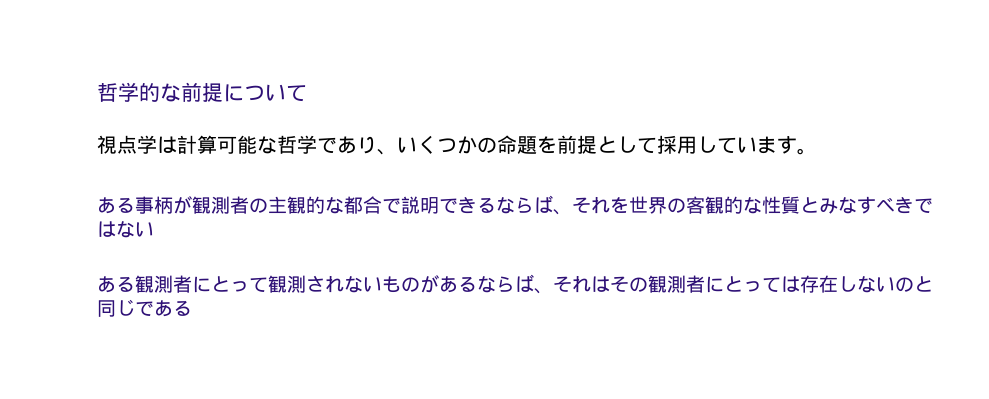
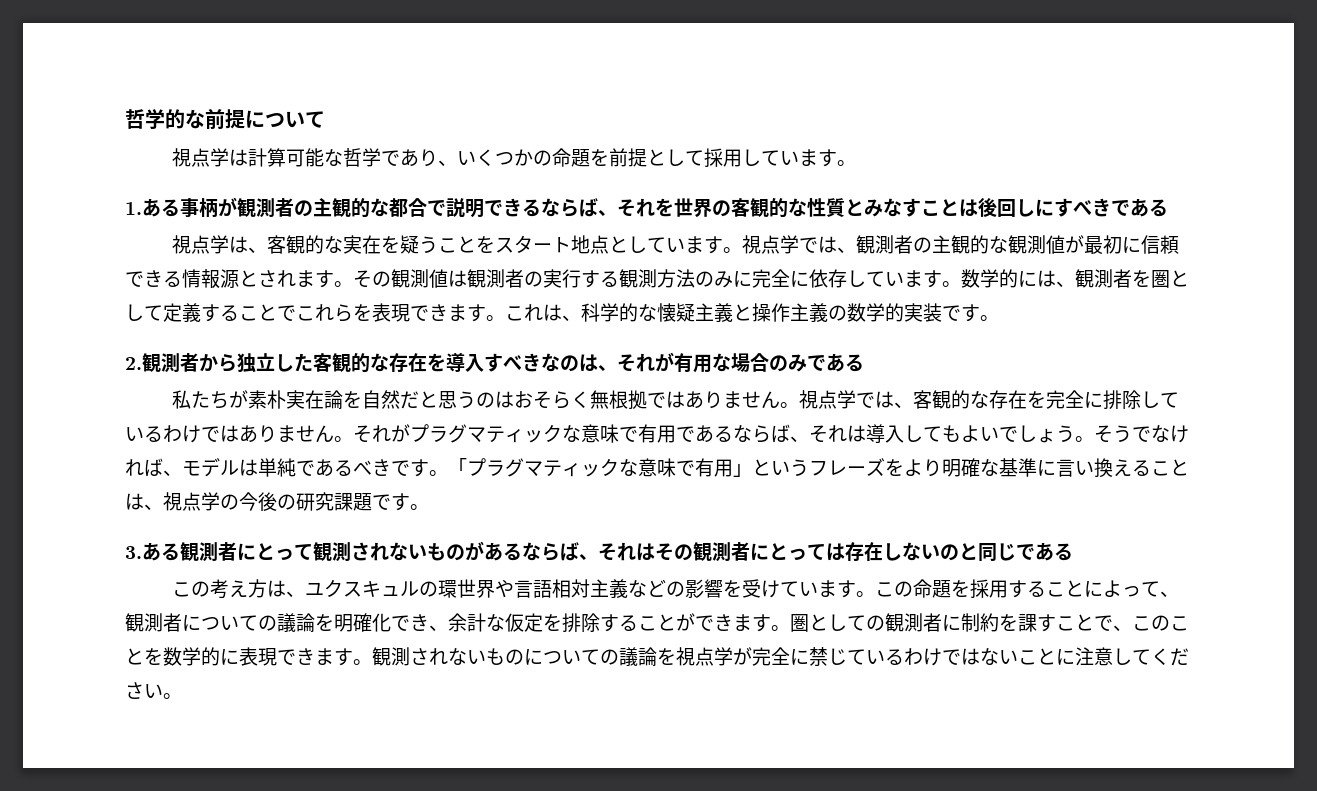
- ある事柄が観測者の主観的な都合で説明できるならば、それを世界の客観的な性質とみなすべきではない
- ある観測者にとって観測されないものがあるならば、それはその観測者にとっては存在しないのと同じである
+ 1.ある事柄が観測者の主観的な都合で説明できるならば、それを世界の客観的な性質とみなすことは後回しにすべきである
+ 視点学は、客観的な実在を疑うことをスタート地点としています。視点学では、観測者の主観的な観測値が最初に信頼できる情報源とされます。その観測値は観測者の実行する観測方法のみに完全に依存しています。数学的には、観測者を圏として定義することでこれらを表現できます。これは、科学的な懐疑主義と操作主義の数学的実装です。
+ 2.観測者から独立した客観的な存在を導入すべきなのは、それが有用な場合のみである
+ 私たちが素朴実在論を自然だと思うのはおそらく無根拠ではありません。視点学では、客観的な存在を完全に排除しているわけではありません。それがプラグマティックな意味で有用であるならば、それは導入してもよいでしょう。そうでなければ、モデルは単純であるべきです。「プラグマティックな意味で有用」というフレーズをより明確な基準に言い換えることは、視点学の今後の研究課題です。
+ 3.ある観測者にとって観測されないものがあるならば、それはその観測者にとっては存在しないのと同じである
+ この考え方は、ユクスキュルの環世界や言語相対主義などの影響を受けています。この命題を採用することによって、観測者についての議論を明確化でき、余計な仮定を排除することができます。圏としての観測者に制約を課すことで、このことを数学的に表現できます。観測されないものについての議論を視点学が完全に禁じているわけではないことに注意してください。

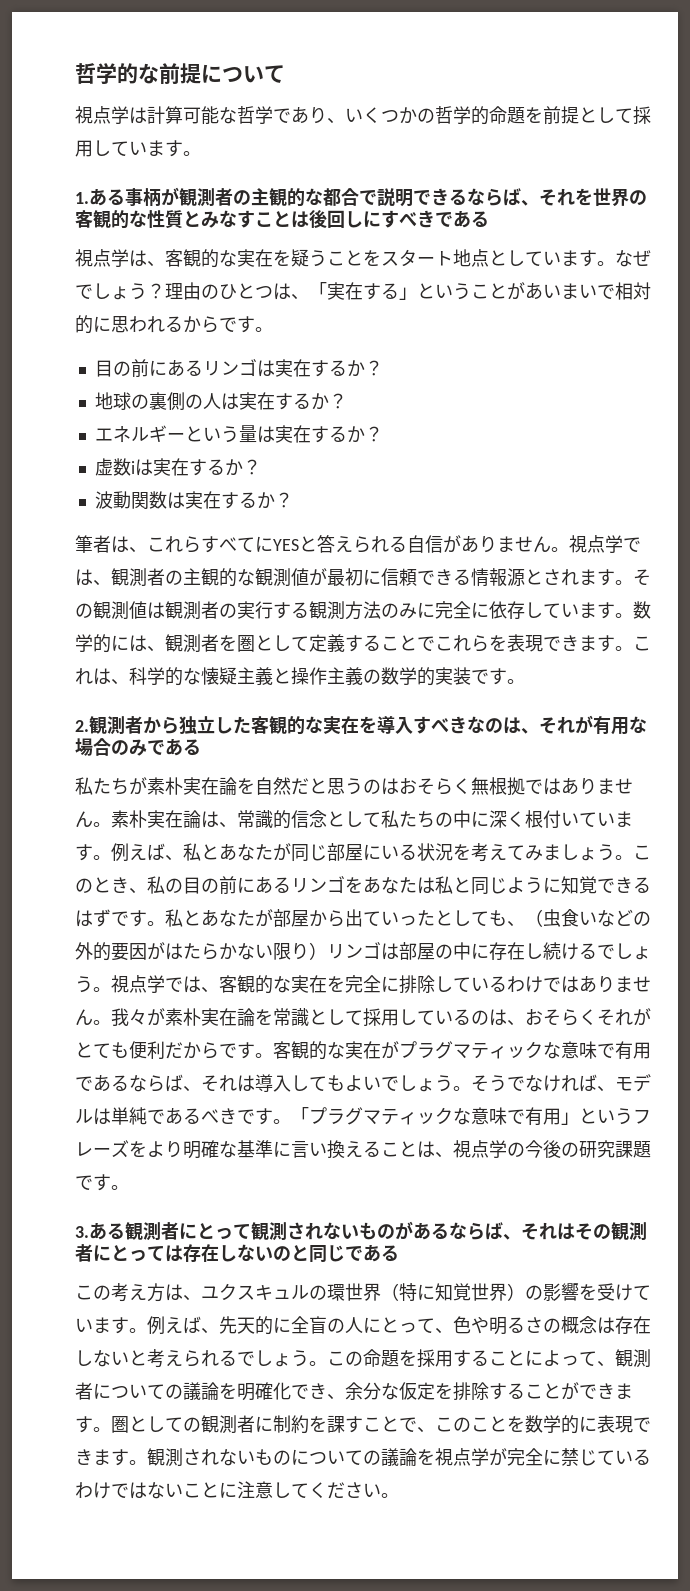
- 視点学は計算可能な哲学であり、いくつかの命題を前提として採用しています。
+ 視点学は計算可能な哲学であり、いくつかの哲学的命題を前提として採用しています。
+ なぜでしょう？理由のひとつは、「実在する」ということがあいまいで相対的に思われるからです。
+ 目の前にあるリンゴは実在するか？
+ 地球の裏側の人は実在するか？
+ エネルギーという量は実在するか？
+ 虚数iは実在するか？
+ 波動関数は実在するか？
+ 筆者は、これらすべてにYESと答えられる自信がありません。
- 2.観測者から独立した客観的な存在を導入すべきなのは、それが有用な場合のみである
+ 2.観測者から独立した客観的な実在を導入すべきなのは、それが有用な場合のみである
+ 素朴実在論は、常識的信念として私たちの中に深く根付いています。例えば、私とあなたが同じ部屋にいる状況を考えてみましょう。このとき、私の目の前にあるリンゴをあなたは私と同じように知覚できるはずです。私とあなたが部屋から出ていったとしても、（虫食いなどの外的要因がはたらかない限り）リンゴは部屋の中に存在し続けるでしょう。
- 視点学では、客観的な存在を完全に排除しているわけではありません。
+ 視点学では、客観的な実在を完全に排除しているわけではありません。
- それがプラグマティックな意味で有用であるならば、それは導入してもよいでしょう。
+ 我々が素朴実在論を常識として採用しているのは、おそらくそれがとても便利だからです。客観的な実在がプラグマティックな意味で有用であるならば、それは導入してもよいでしょう。
- この考え方は、ユクスキュルの環世界や言語相対主義などの影響を受けています。
+ この考え方は、ユクスキュルの環世界（特に知覚世界）の影響を受けています。
+ 例えば、先天的に全盲の人にとって、色や明るさの概念は存在しないと考えられるでしょう。
- この命題を採用することによって、観測者についての議論を明確化でき、余計な仮定を排除することができます。
+ この命題を採用することによって、観測者についての議論を明確化でき、余分な仮定を排除することができます。

